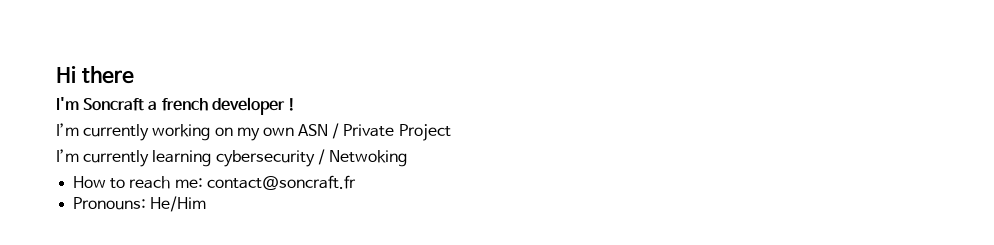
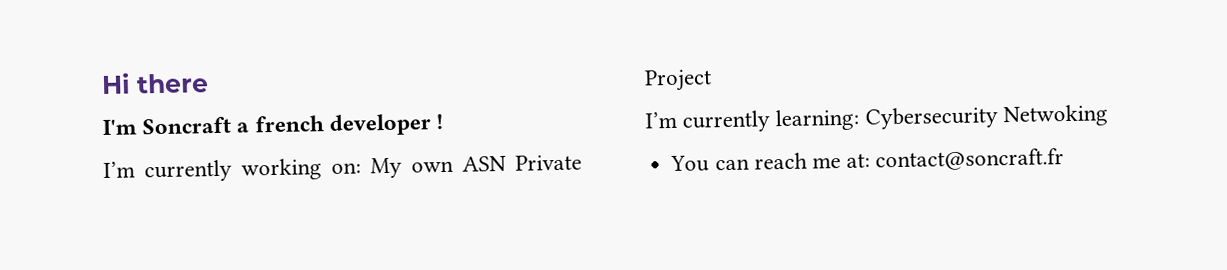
- I’m currently working on my own ASN / Private Project
+ I’m currently working on: My own ASN Private Project
- I’m currently learning cybersecurity / Netwoking
- How to reach me: contact@soncraft.fr
+ I’m currently learning: Cybersecurity Netwoking
+ You can reach me at: contact@soncraft.fr
- Pronouns: He/Him

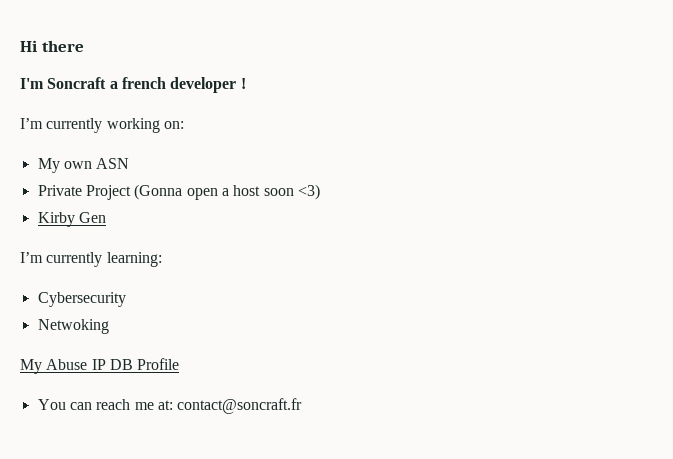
- I’m currently working on: My own ASN Private Project
+ I’m currently working on:
+ My own ASN
+ Private Project (Gonna open a host soon <3)
+ Kirby Gen
- I’m currently learning: Cybersecurity Netwoking
+ I’m currently learning:
+ Cybersecurity
+ Netwoking
+ My Abuse IP DB Profile

